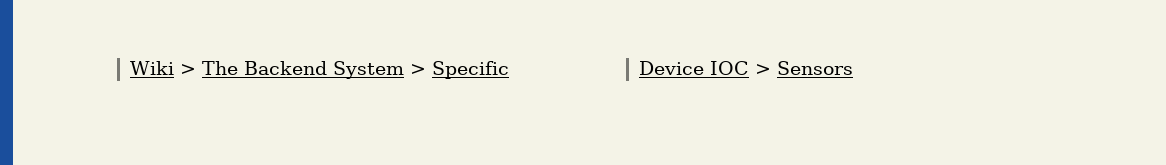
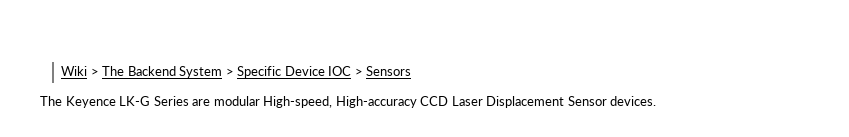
+ The Keyence LK-G Series are modular High-speed, High-accuracy CCD Laser Displacement Sensor devices.

